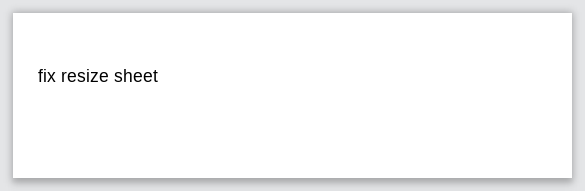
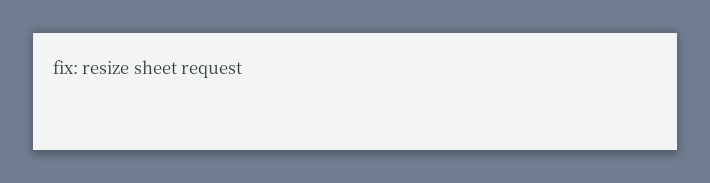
- fix resize sheet
+ fix: resize sheet request

